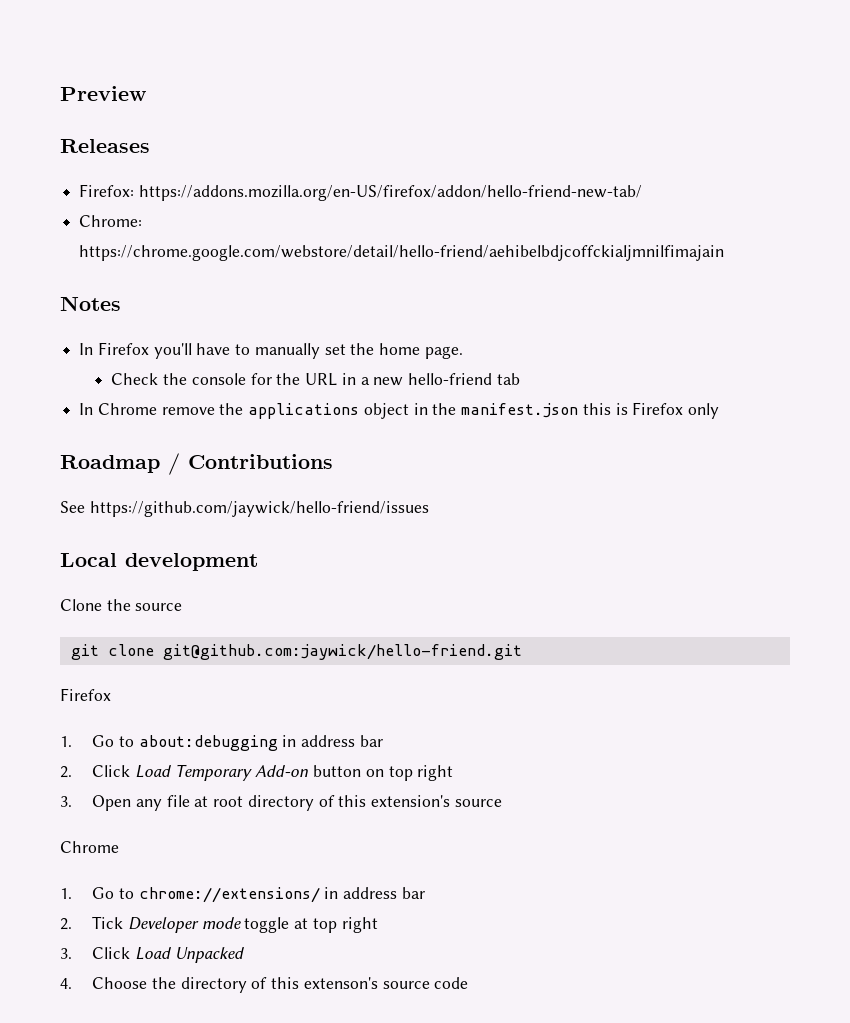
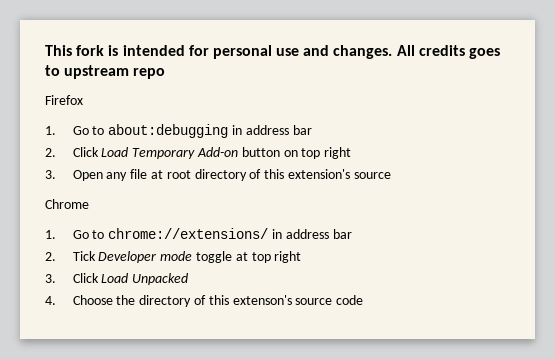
- Preview
- Releases
- Firefox: https://addons.mozilla.org/en-US/firefox/addon/hello-friend-new-tab/
- Chrome: https://chrome.google.com/webstore/detail/hello-friend/aehibelbdjcoffckialjmnilfimajain
- Notes
- In Firefox you'll have to manually set the home page.
- Check the console for the URL in a new hello-friend tab
- In Chrome remove the applications object in the manifest.json this is Firefox only
- Roadmap / Contributions
- See https://github.com/jaywick/hello-friend/issues
- Local development
- Clone the source
- git clone git@github.com:jaywick/hello-friend.git
+ This fork is intended for personal use and changes. All credits goes to upstream repo

